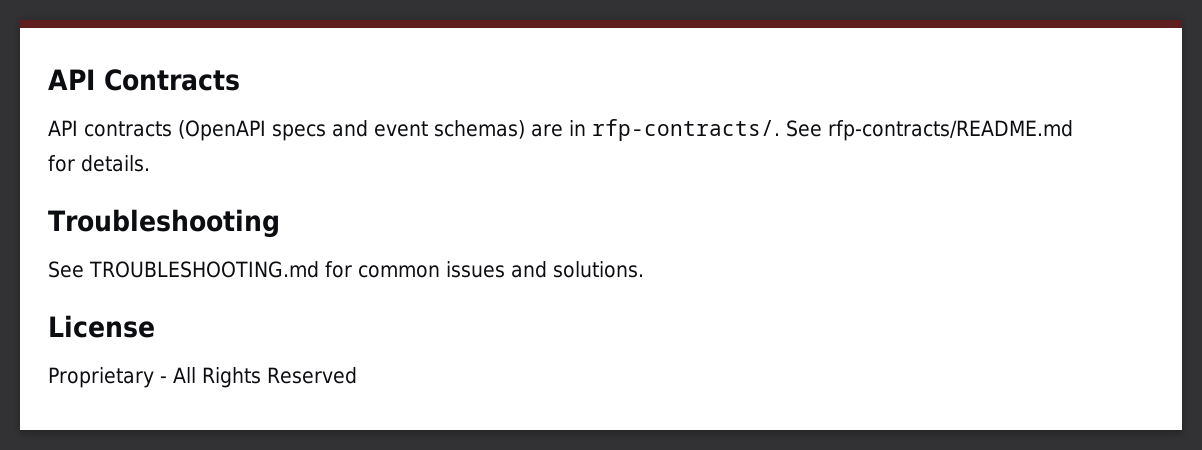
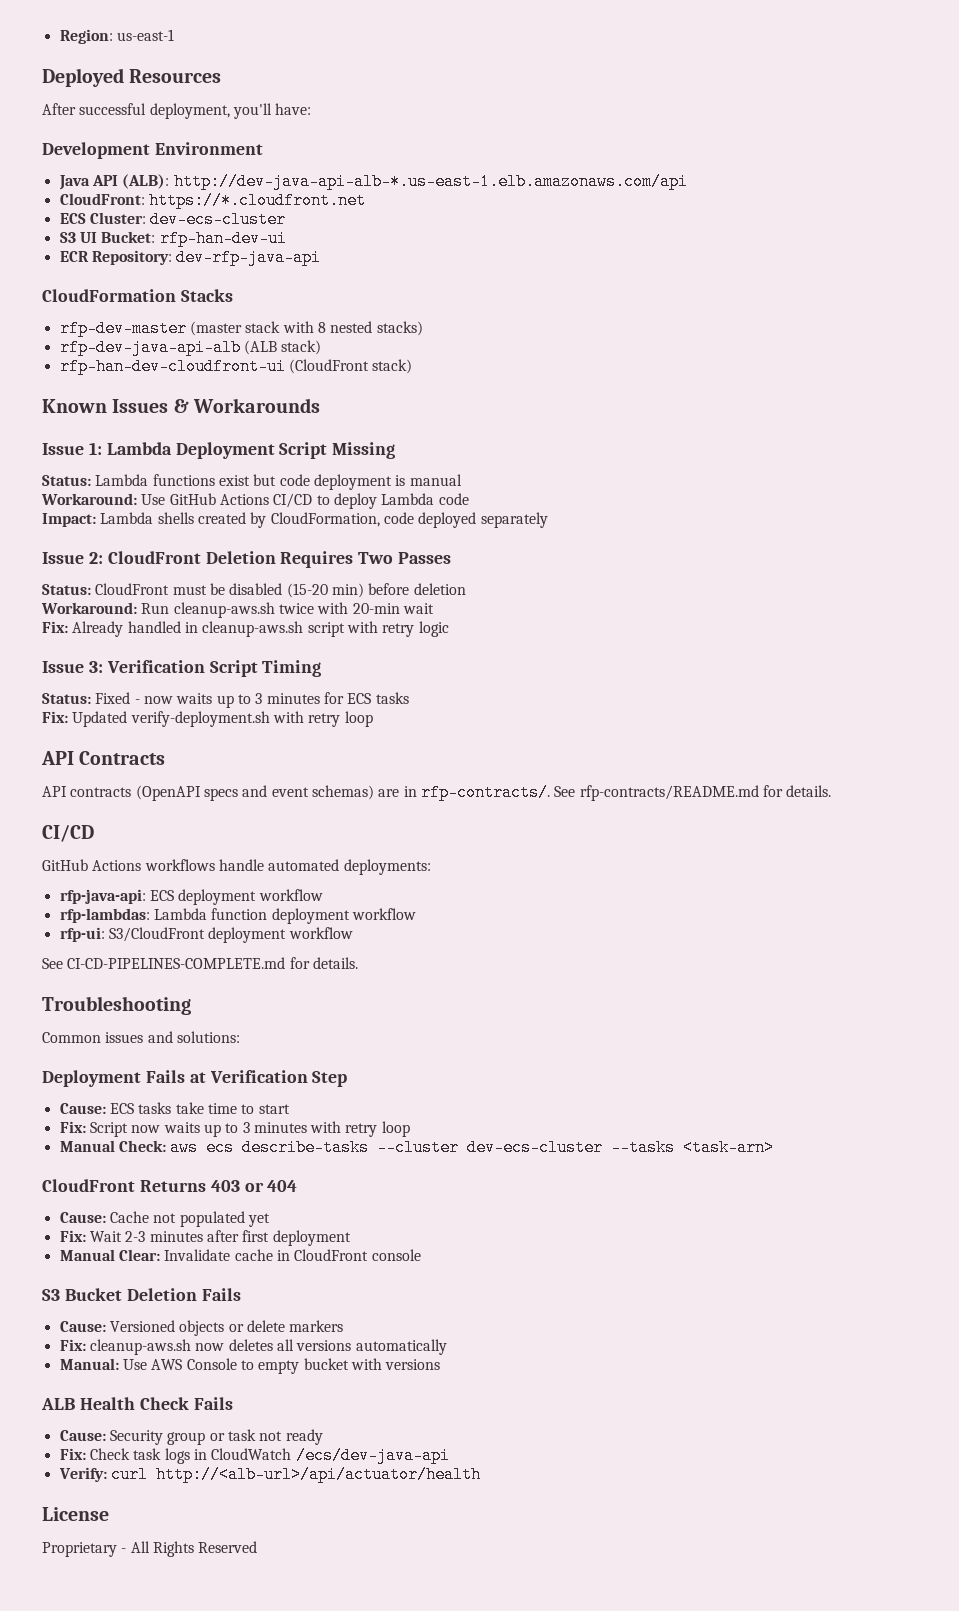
+ Region: us-east-1
+ Deployed Resources
+ After successful deployment, you'll have:
+ Development Environment
+ Java API (ALB): http://dev-java-api-alb-*.us-east-1.elb.amazonaws.com/api
+ CloudFront: https://*.cloudfront.net
+ ECS Cluster: dev-ecs-cluster
+ S3 UI Bucket: rfp-han-dev-ui
+ ECR Repository: dev-rfp-java-api
+ CloudFormation Stacks
+ rfp-dev-master (master stack with 8 nested stacks)
+ rfp-dev-java-api-alb (ALB stack)
+ rfp-han-dev-cloudfront-ui (CloudFront stack)
+ Known Issues & Workarounds
+ Issue 1: Lambda Deployment Script Missing
+ Status: Lambda functions exist but code deployment is manual
+ Workaround: Use GitHub Actions CI/CD to deploy Lambda code
+ Impact: Lambda shells created by CloudFormation, code deployed separately
+ Issue 2: CloudFront Deletion Requires Two Passes
+ Status: CloudFront must be disabled (15-20 min) before deletion
+ Workaround: Run cleanup-aws.sh twice with 20-min wait
+ Fix: Already handled in cleanup-aws.sh script with retry logic
+ Issue 3: Verification Script Timing
+ Status: Fixed - now waits up to 3 minutes for ECS tasks
+ Fix: Updated verify-deployment.sh with retry loop
  See rfp-contracts/README.md for details.
+ CI/CD
+ GitHub Actions workflows handle automated deployments:
+ rfp-java-api: ECS deployment workflow
+ rfp-lambdas: Lambda function deployment workflow
+ rfp-ui: S3/CloudFront deployment workflow
+ See CI-CD-PIPELINES-COMPLETE.md for details.
  Troubleshooting
- See TROUBLESHOOTING.md for common issues and solutions.
+ Common issues and solutions:
+ Deployment Fails at Verification Step
+ Cause: ECS tasks take time to start
+ Fix: Script now waits up to 3 minutes with retry loop
+ Manual Check: aws ecs describe-tasks --cluster dev-ecs-cluster --tasks <task-arn>
+ CloudFront Returns 403 or 404
+ Cause: Cache not populated yet
+ Fix: Wait 2-3 minutes after first deployment
+ Manual Clear: Invalidate cache in CloudFront console
+ S3 Bucket Deletion Fails
+ Cause: Versioned objects or delete markers
+ Fix: cleanup-aws.sh now deletes all versions automatically
+ Manual: Use AWS Console to empty bucket with versions
+ ALB Health Check Fails
+ Cause: Security group or task not ready
+ Fix: Check task logs in CloudWatch /ecs/dev-java-api
+ Verify: curl http://<alb-url>/api/actuator/health

